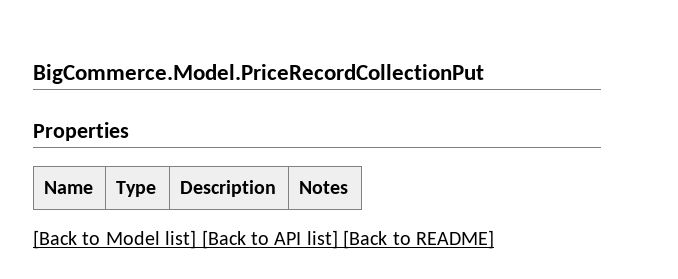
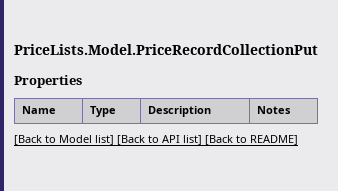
- BigCommerce.Model.PriceRecordCollectionPut
+ PriceLists.Model.PriceRecordCollectionPut

